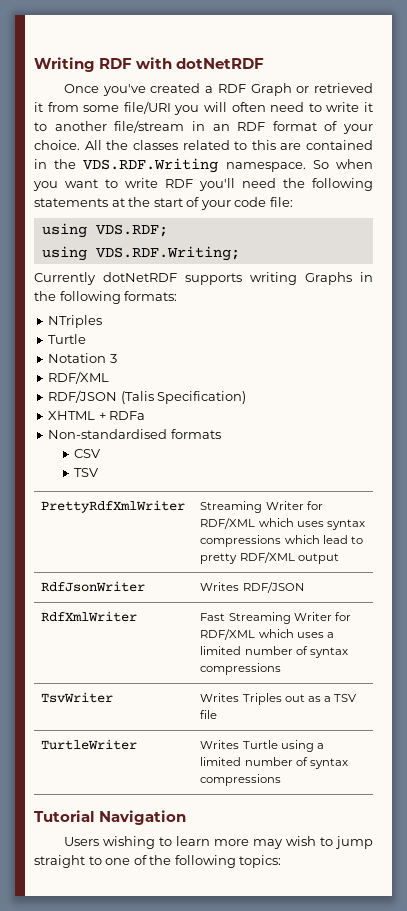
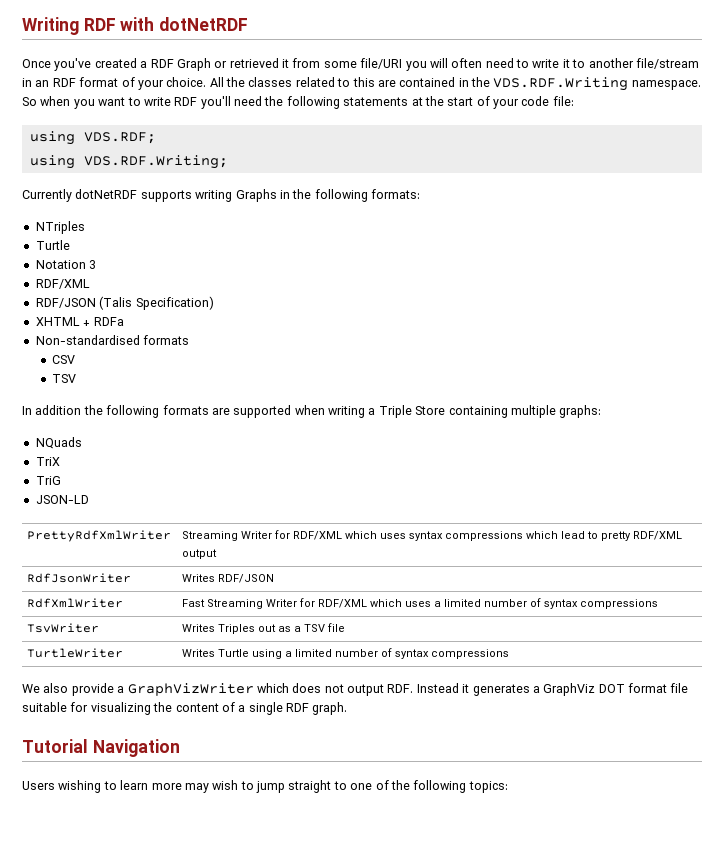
+ In addition the following formats are supported when writing a Triple Store containing multiple graphs:
+ NQuads
+ TriX
+ TriG
+ JSON-LD
+ We also provide a GraphVizWriter which does not output RDF. Instead it generates a GraphViz DOT format file suitable for visualizing the content of a single RDF graph.

